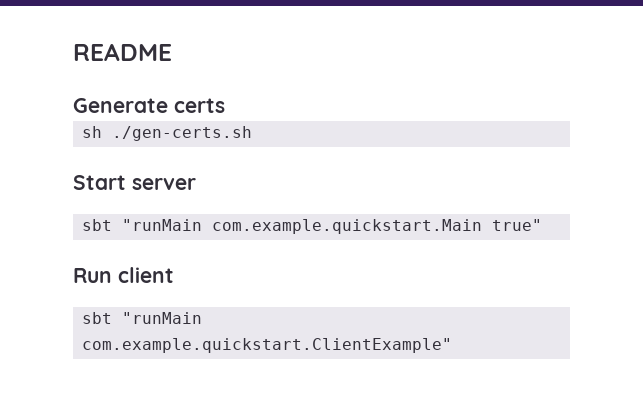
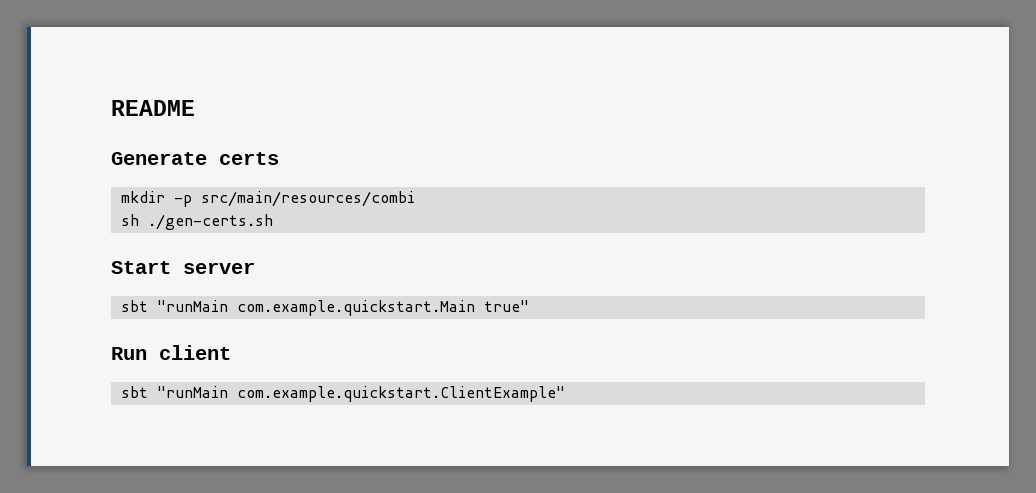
+ mkdir -p src/main/resources/combi

